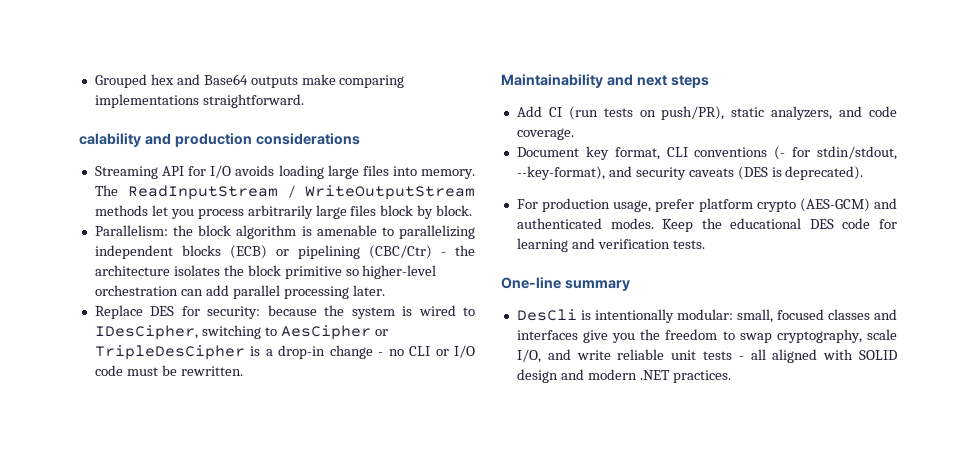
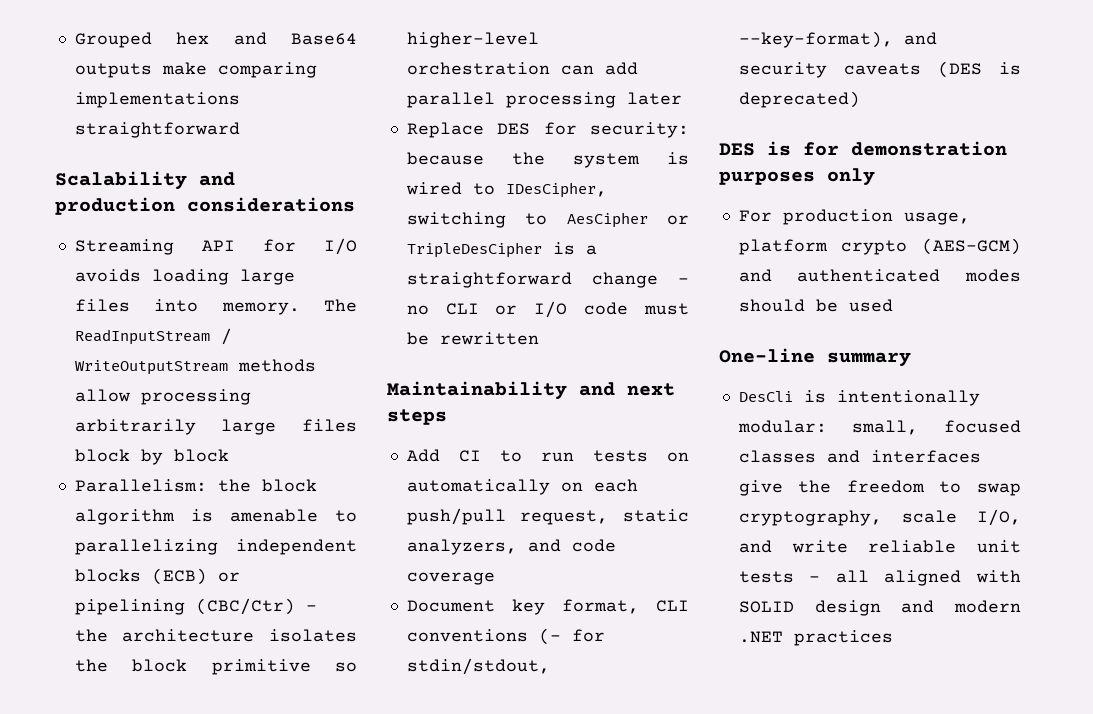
- Grouped hex and Base64 outputs make comparing implementations straightforward.
- calability and production considerations
+ Grouped hex and Base64 outputs make comparing implementations straightforward
+ Scalability and production considerations
- The ReadInputStream / WriteOutputStream methods let you process arbitrarily large files block by block.
+ The ReadInputStream / WriteOutputStream methods allow processing arbitrarily large files block by block
- Parallelism: the block algorithm is amenable to parallelizing independent blocks (ECB) or pipelining (CBC/Ctr) - the architecture isolates the block primitive so higher-level orchestration can add parallel processing later.
+ Parallelism: the block algorithm is amenable to parallelizing independent blocks (ECB) or pipelining (CBC/Ctr) - the architecture isolates the block primitive so higher-level orchestration can add parallel processing later
- Replace DES for security: because the system is wired to IDesCipher, switching to AesCipher or TripleDesCipher is a drop-in change - no CLI or I/O code must be rewritten.
+ Replace DES for security: because the system is wired to IDesCipher, switching to AesCipher or TripleDesCipher is a straightforward change - no CLI or I/O code must be rewritten
- Add CI (run tests on push/PR), static analyzers, and code coverage.
+ Add CI to run tests on automatically on each push/pull request, static analyzers, and code coverage
- Document key format, CLI conventions (- for stdin/stdout, --key-format), and security caveats (DES is deprecated).
+ Document key format, CLI conventions (- for stdin/stdout, --key-format), and security caveats (DES is deprecated)
+ DES is for demonstration purposes only
- For production usage, prefer platform crypto (AES-GCM) and authenticated modes. Keep the educational DES code for learning and verification tests.
+ For production usage, platform crypto (AES-GCM) and authenticated modes should be used
- DesCli is intentionally modular: small, focused classes and interfaces give you the freedom to swap cryptography, scale I/O, and write reliable unit tests - all aligned with SOLID design and modern .NET practices.
+ DesCli is intentionally modular: small, focused classes and interfaces give the freedom to swap cryptography, scale I/O, and write reliable unit tests - all aligned with SOLID design and modern .NET practices

